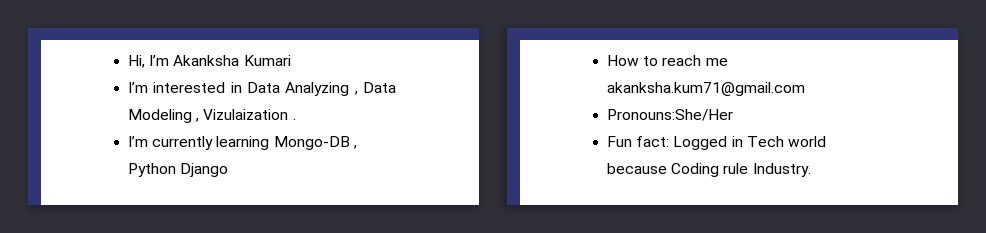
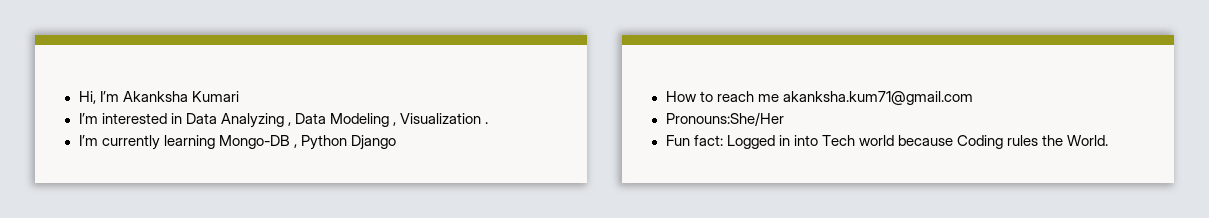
- I’m interested in Data Analyzing , Data Modeling , Vizulaization .
+ I’m interested in Data Analyzing , Data Modeling , Visualization .
- Fun fact: Logged in Tech world because Coding rule Industry.
+ Fun fact: Logged in into Tech world because Coding rules the World.

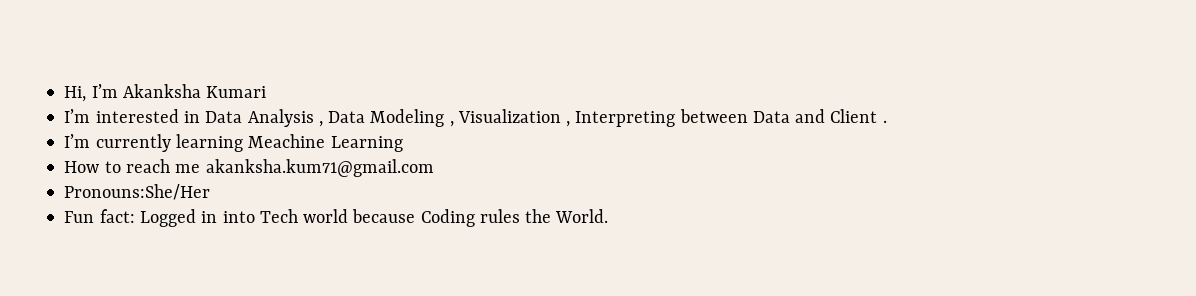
- I’m interested in Data Analyzing , Data Modeling , Visualization .
+ I’m interested in Data Analysis , Data Modeling , Visualization , Interpreting between Data and Client .
- I’m currently learning Mongo-DB , Python Django
+ I’m currently learning Meachine Learning

